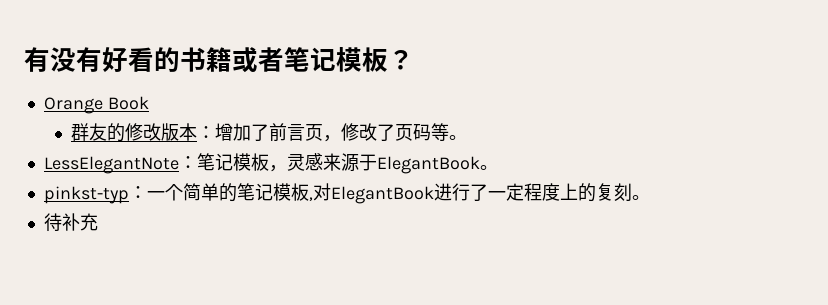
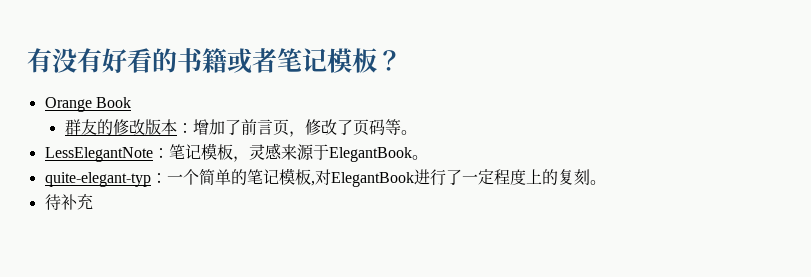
- pinkst-typ：一个简单的笔记模板,对ElegantBook进行了一定程度上的复刻。
+ quite-elegant-typ：一个简单的笔记模板,对ElegantBook进行了一定程度上的复刻。

